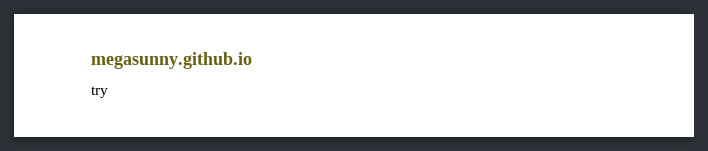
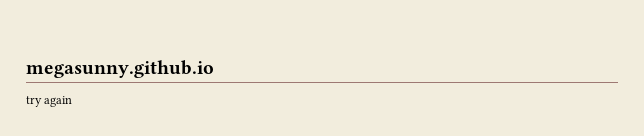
- try
+ try again

